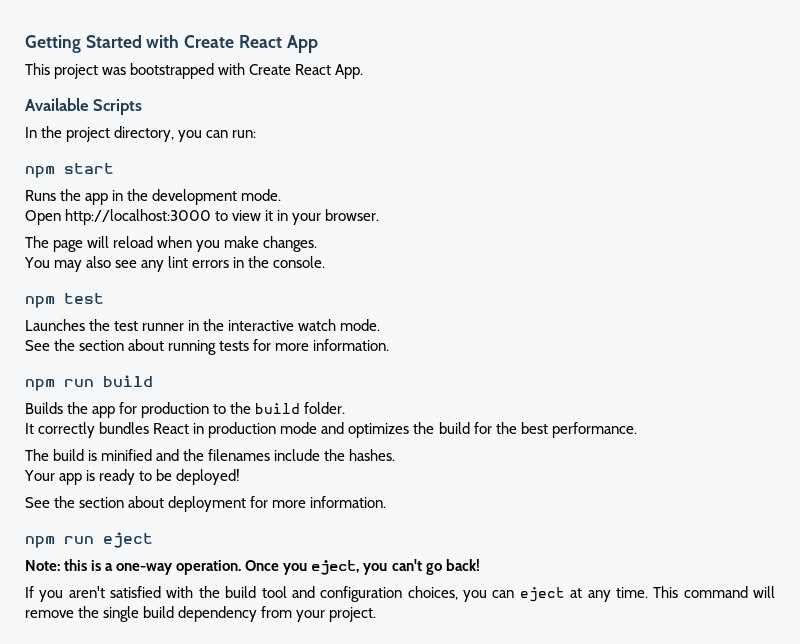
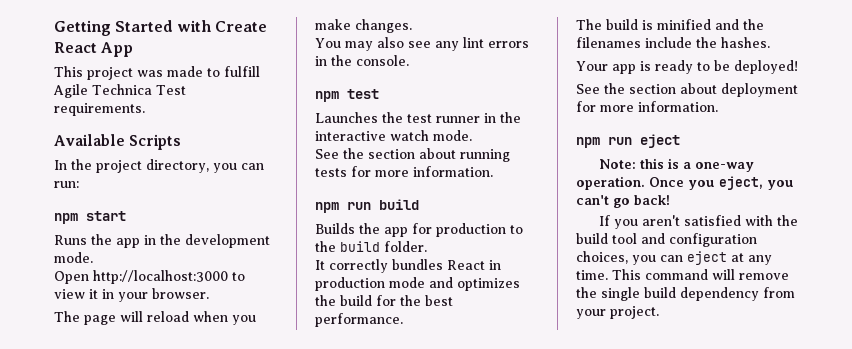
- This project was bootstrapped with Create React App.
+ This project was made to fulfill Agile Technica Test requirements.

